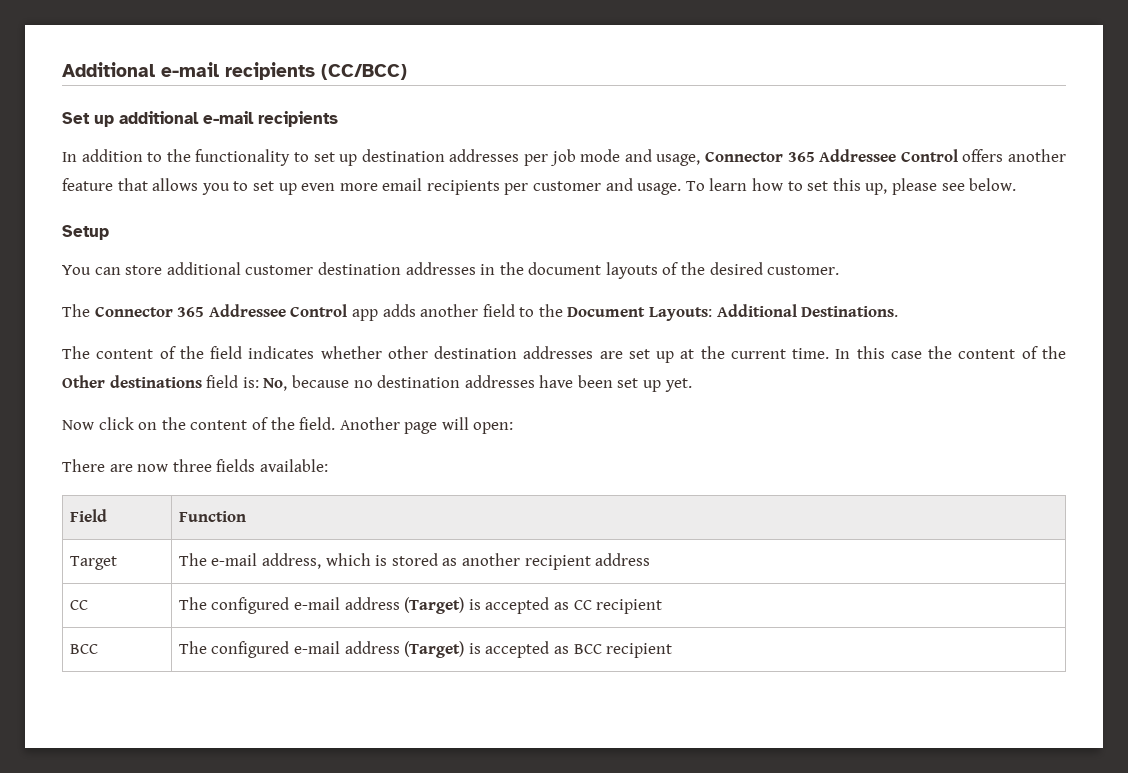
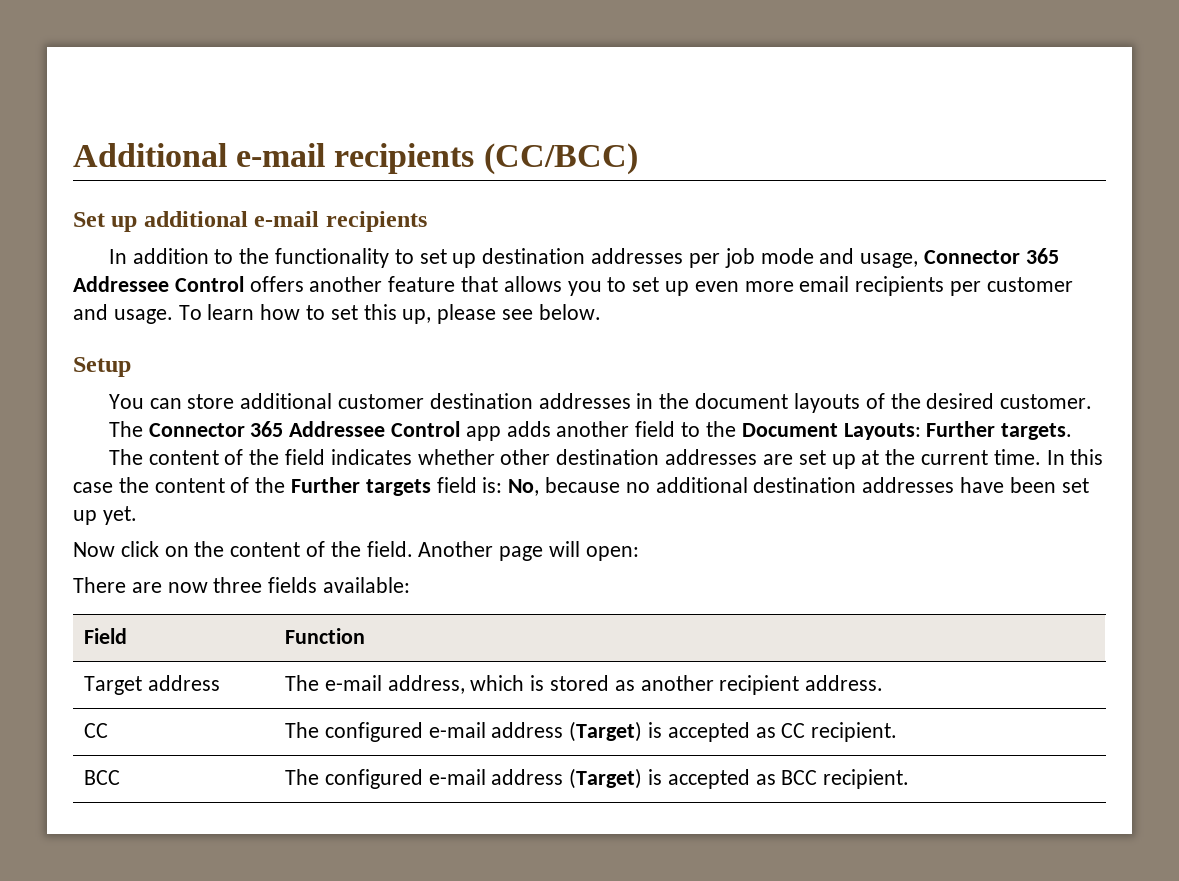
- The Connector 365 Addressee Control app adds another field to the Document Layouts: Additional Destinations.
+ The Connector 365 Addressee Control app adds another field to the Document Layouts: Further targets.
- In this case the content of the Other destinations field is: No, because no destination addresses have been set up yet.
+ In this case the content of the Further targets field is: No, because no additional destination addresses have been set up yet.
- Target | The e-mail address, which is stored as another recipient address
+ Target address | The e-mail address, which is stored as another recipient address.
- CC | The configured e-mail address (Target) is accepted as CC recipient
+ CC | The configured e-mail address (Target) is accepted as CC recipient.
- BCC | The configured e-mail address (Target) is accepted as BCC recipient
+ BCC | The configured e-mail address (Target) is accepted as BCC recipient.

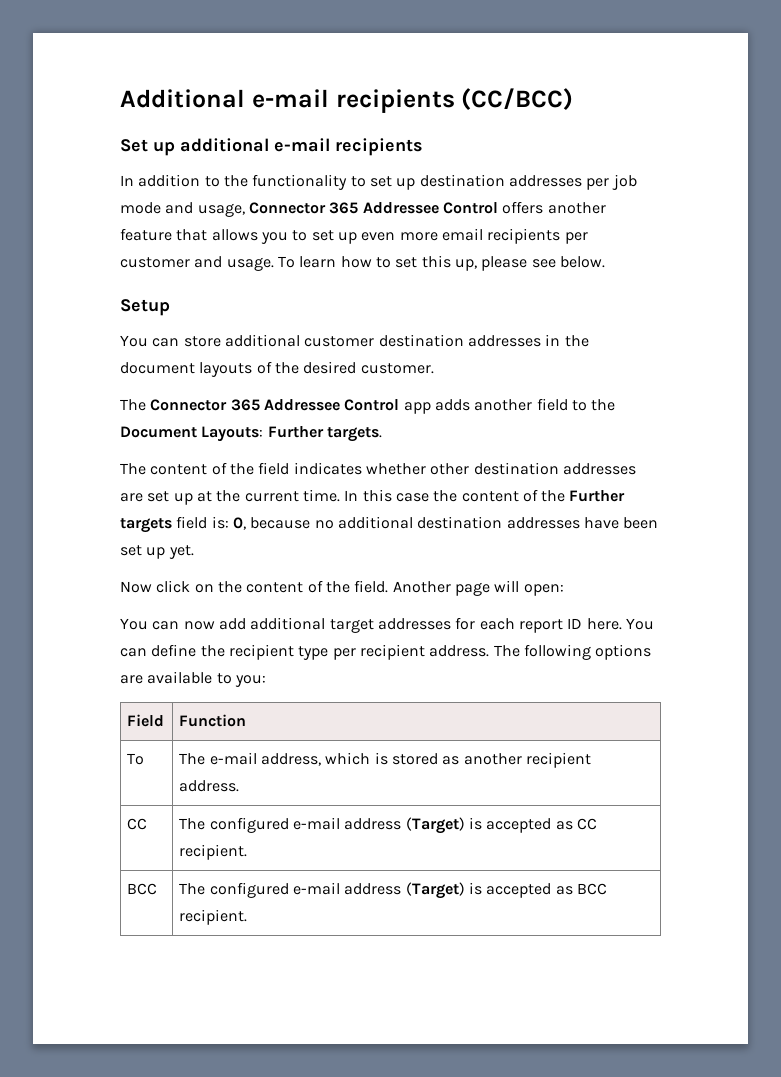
- In this case the content of the Further targets field is: No, because no additional destination addresses have been set up yet.
+ In this case the content of the Further targets field is: 0, because no additional destination addresses have been set up yet.
- There are now three fields available:
+ You can now add additional target addresses for each report ID here. You can define the recipient type per recipient address. The following options are available to you:
- Target address | The e-mail address, which is stored as another recipient address.
+ To | The e-mail address, which is stored as another recipient address.

